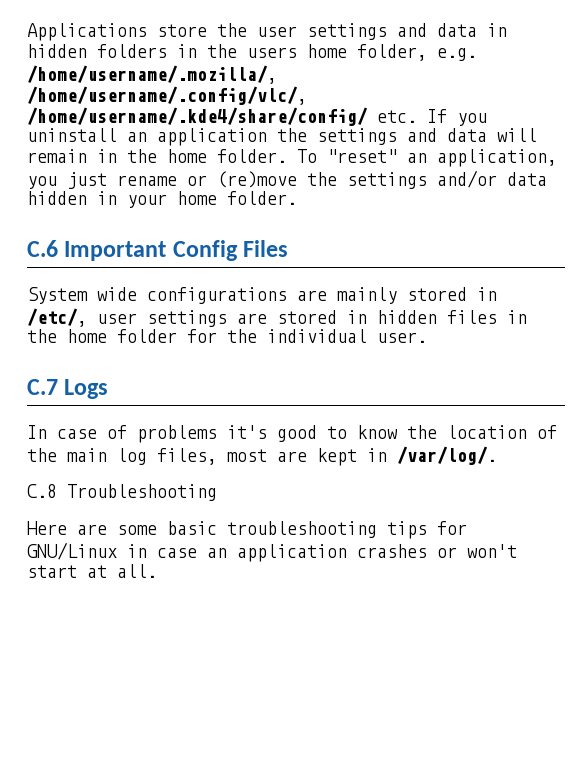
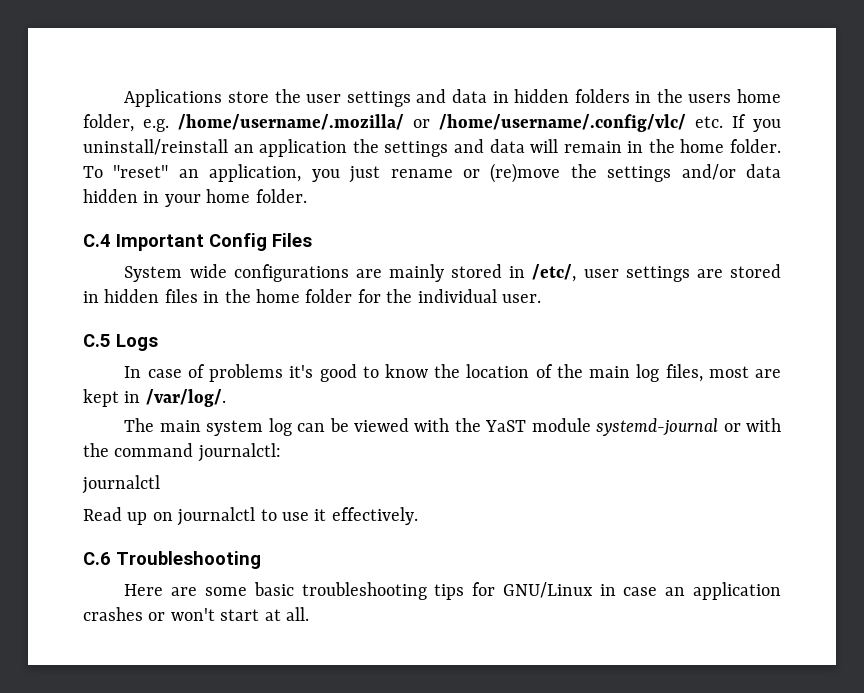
- Applications store the user settings and data in hidden folders in the users home folder, e.g. /home/username/.mozilla/, /home/username/.config/vlc/, /home/username/.kde4/share/config/ etc. If you uninstall an application the settings and data will remain in the home folder.
+ Applications store the user settings and data in hidden folders in the users home folder, e.g. /home/username/.mozilla/ or /home/username/.config/vlc/ etc. If you uninstall/reinstall an application the settings and data will remain in the home folder.
- C.6 Important Config Files
+ C.4 Important Config Files
- C.7 Logs
+ C.5 Logs
- C.8 Troubleshooting
+ The main system log can be viewed with the YaST module systemd-journal or with the command journalctl:
+ journalctl
+ Read up on journalctl to use it effectively.
+ C.6 Troubleshooting

